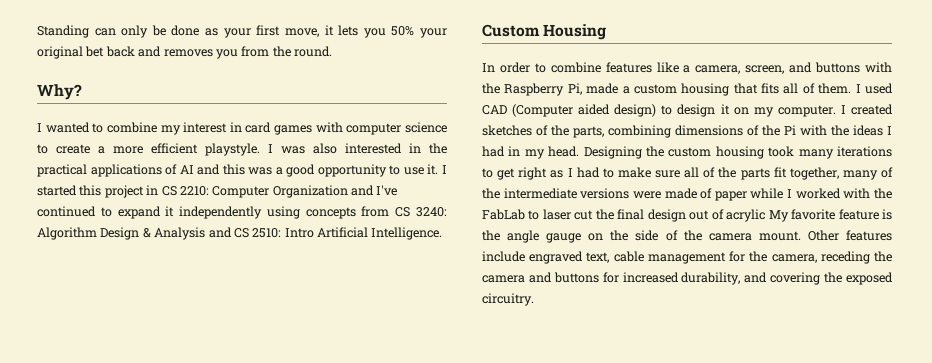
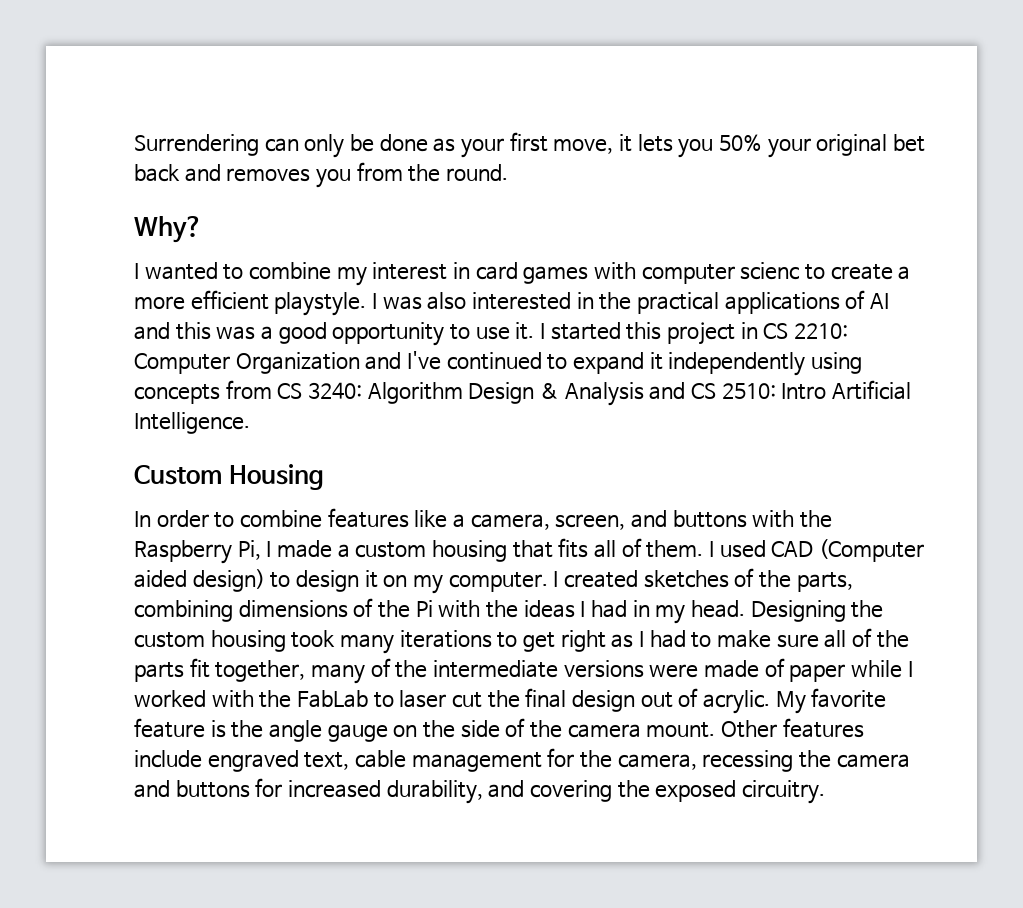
- Standing can only be done as your first move, it lets you 50% your original bet back and removes you from the round.
+ Surrendering can only be done as your first move, it lets you 50% your original bet back and removes you from the round.
- I wanted to combine my interest in card games with computer science to create a more efficient playstyle.
+ I wanted to combine my interest in card games with computer scienc to create a more efficient playstyle.
- In order to combine features like a camera, screen, and buttons with the Raspberry Pi, made a custom housing that fits all of them.
+ In order to combine features like a camera, screen, and buttons with the Raspberry Pi, I made a custom housing that fits all of them.
- Designing the custom housing took many iterations to get right as I had to make sure all of the parts fit together, many of the intermediate versions were made of paper while I worked with the FabLab to laser cut the final design out of acrylic My favorite feature is the angle gauge on the side of the camera mount.
+ Designing the custom housing took many iterations to get right as I had to make sure all of the parts fit together, many of the intermediate versions were made of paper while I worked with the FabLab to laser cut the final design out of acrylic. My favorite feature is the angle gauge on the side of the camera mount.
- Other features include engraved text, cable management for the camera, receding the camera and buttons for increased durability, and covering the exposed circuitry.
+ Other features include engraved text, cable management for the camera, recessing the camera and buttons for increased durability, and covering the exposed circuitry.

